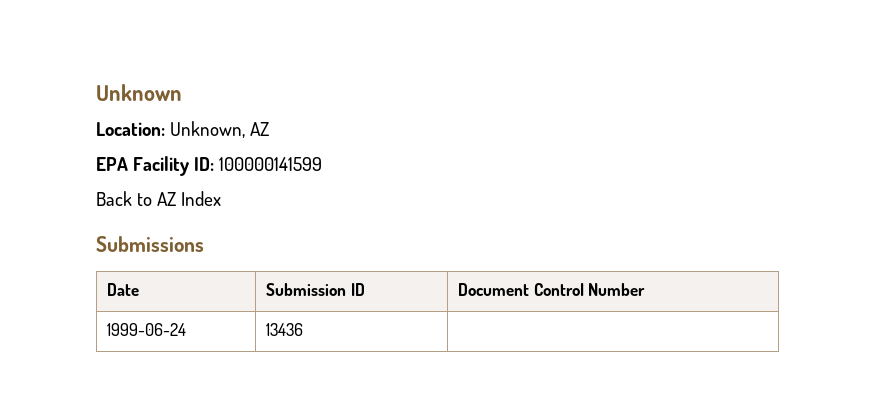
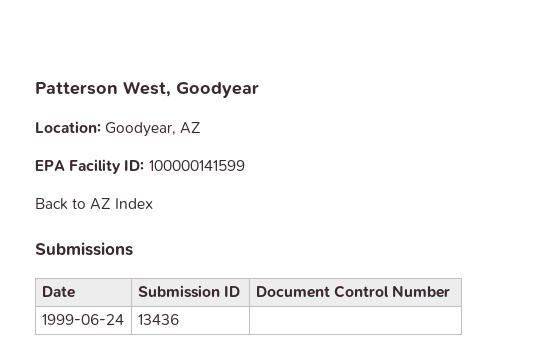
- Unknown
+ Patterson West, Goodyear
- Location: Unknown, AZ
+ Location: Goodyear, AZ

